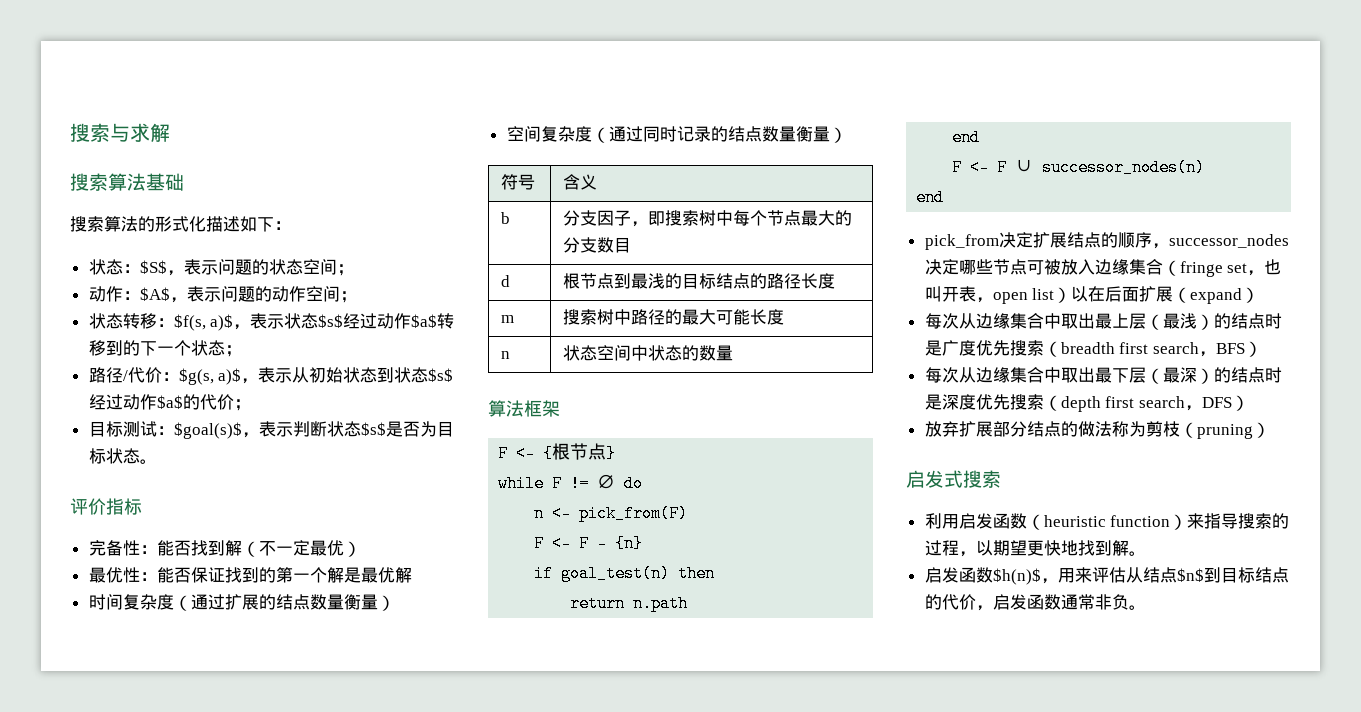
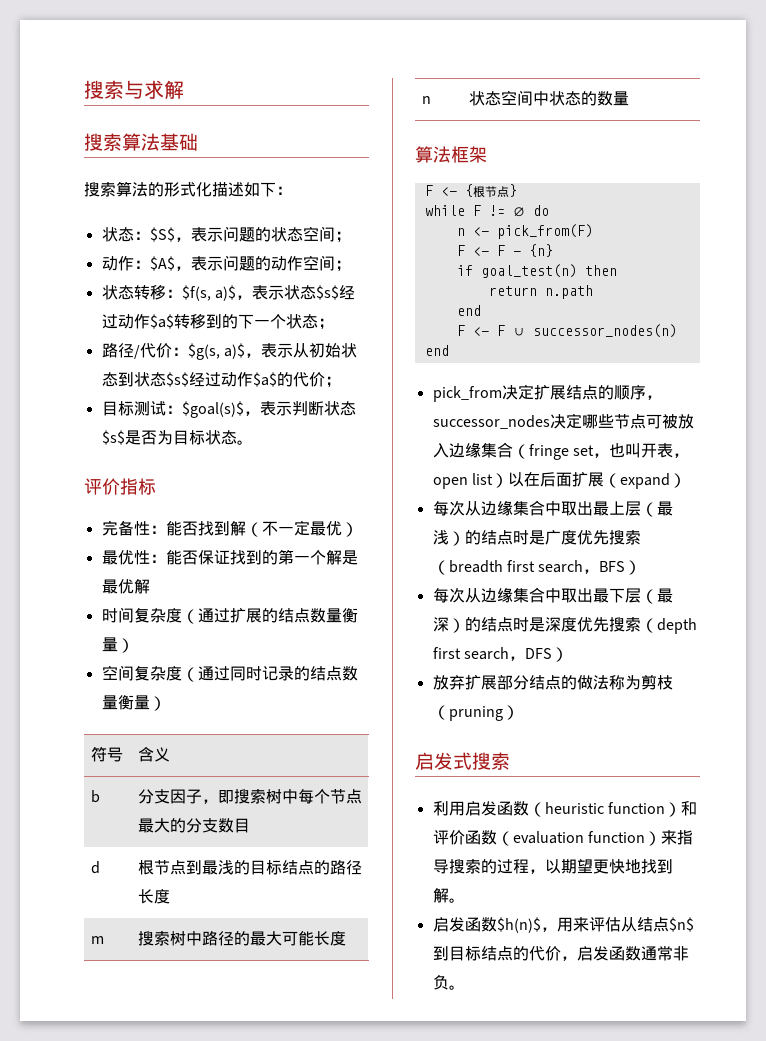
- 利用启发函数（heuristic function）来指导搜索的过程，以期望更快地找到解。
+ 利用启发函数（heuristic function）和评价函数（evaluation function）来指导搜索的过程，以期望更快地找到解。

